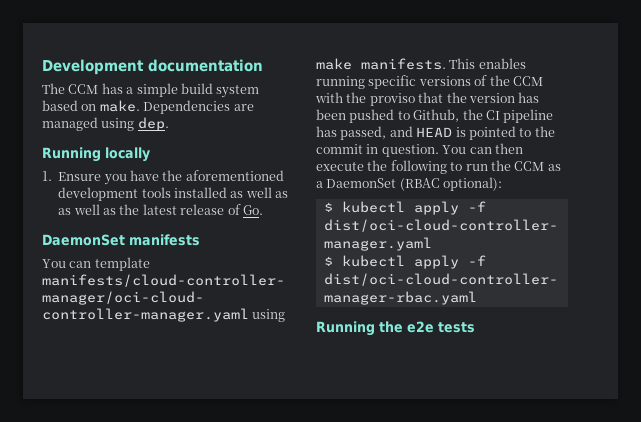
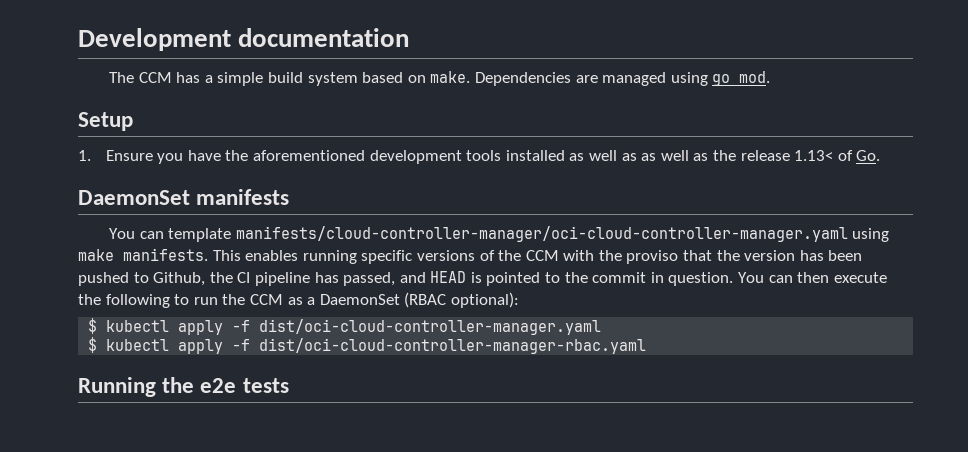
- Dependencies are managed using dep.
- Running locally
+ Dependencies are managed using go mod.
+ Setup
- 1. Ensure you have the aforementioned development tools installed as well as as well as the latest release of Go.
+ 1. Ensure you have the aforementioned development tools installed as well as as well as the release 1.13< of Go.

